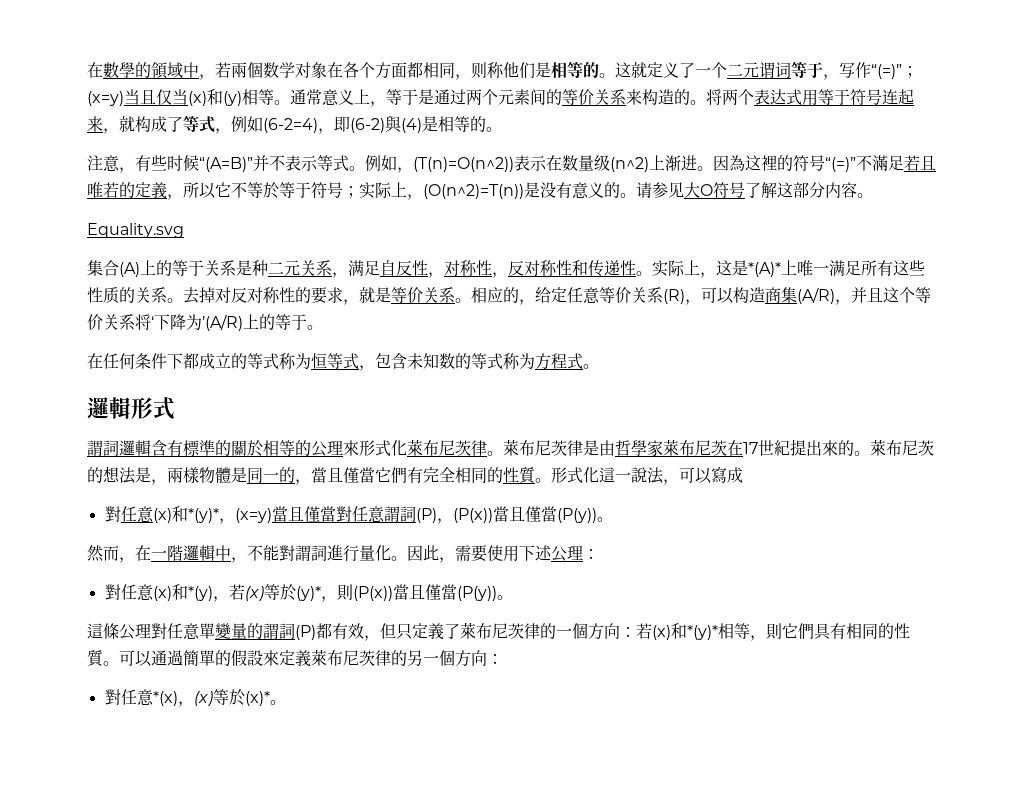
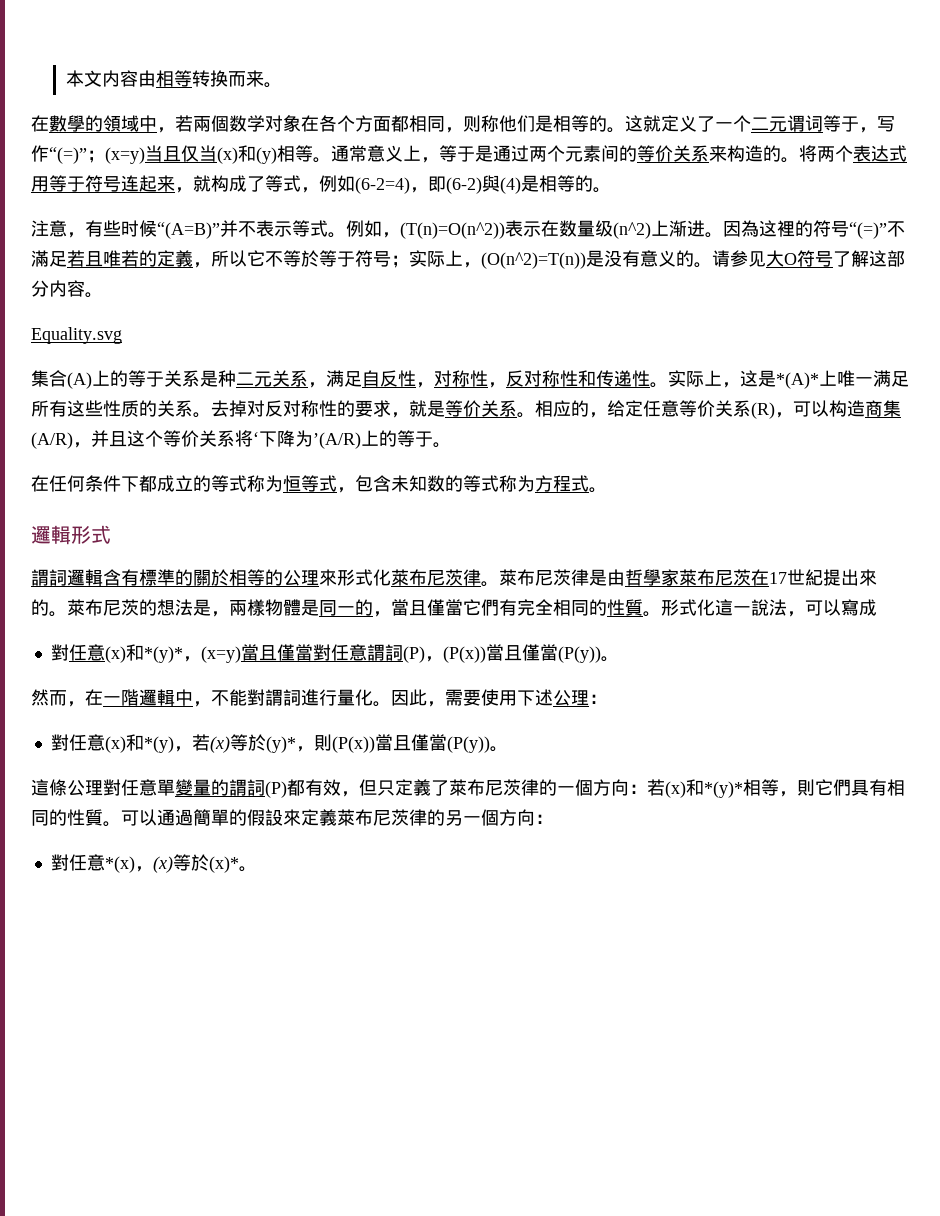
+ 本文内容由相等转换而来。

